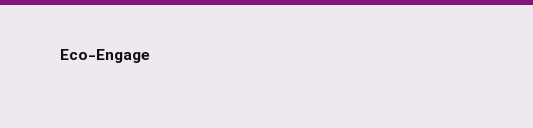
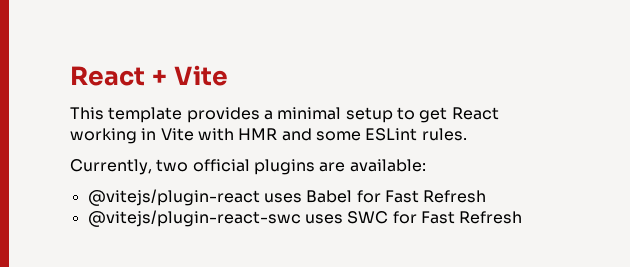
- Eco-Engage
+ React + Vite
+ This template provides a minimal setup to get React working in Vite with HMR and some ESLint rules.
+ Currently, two official plugins are available:
+ @vitejs/plugin-react uses Babel for Fast Refresh
+ @vitejs/plugin-react-swc uses SWC for Fast Refresh

